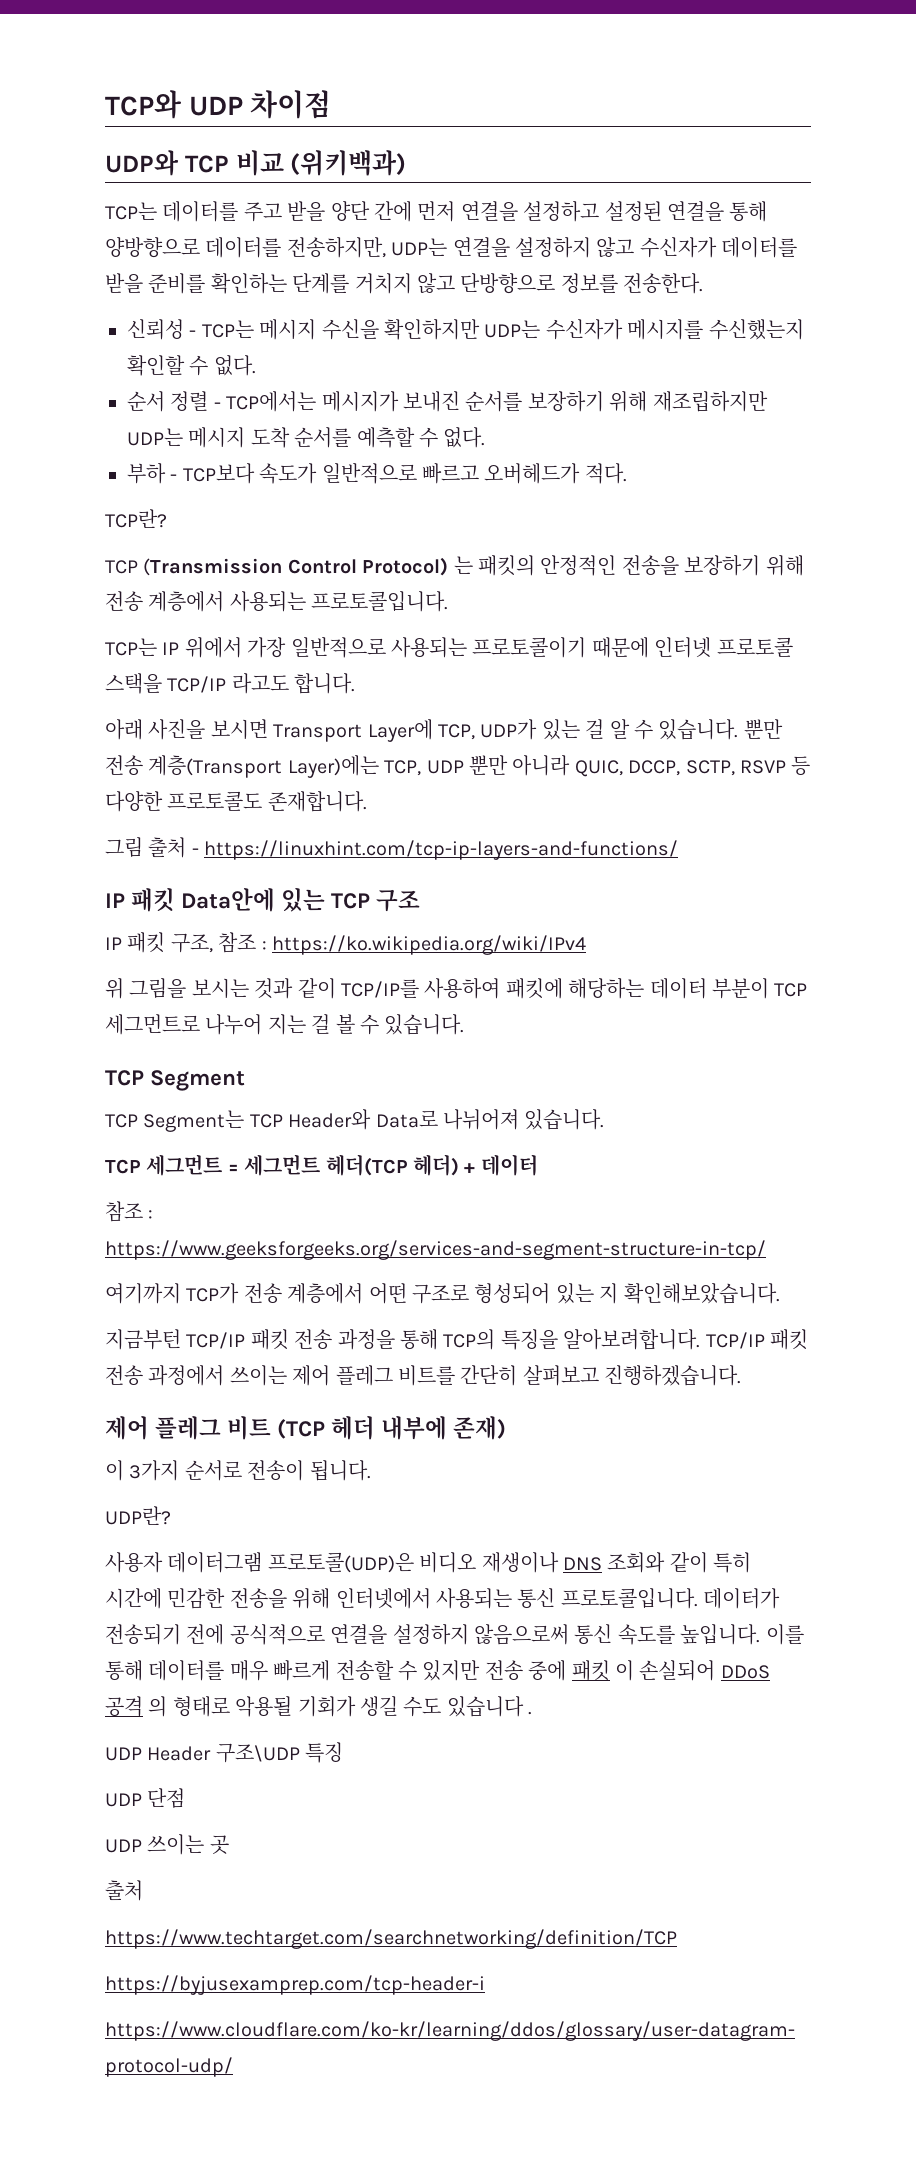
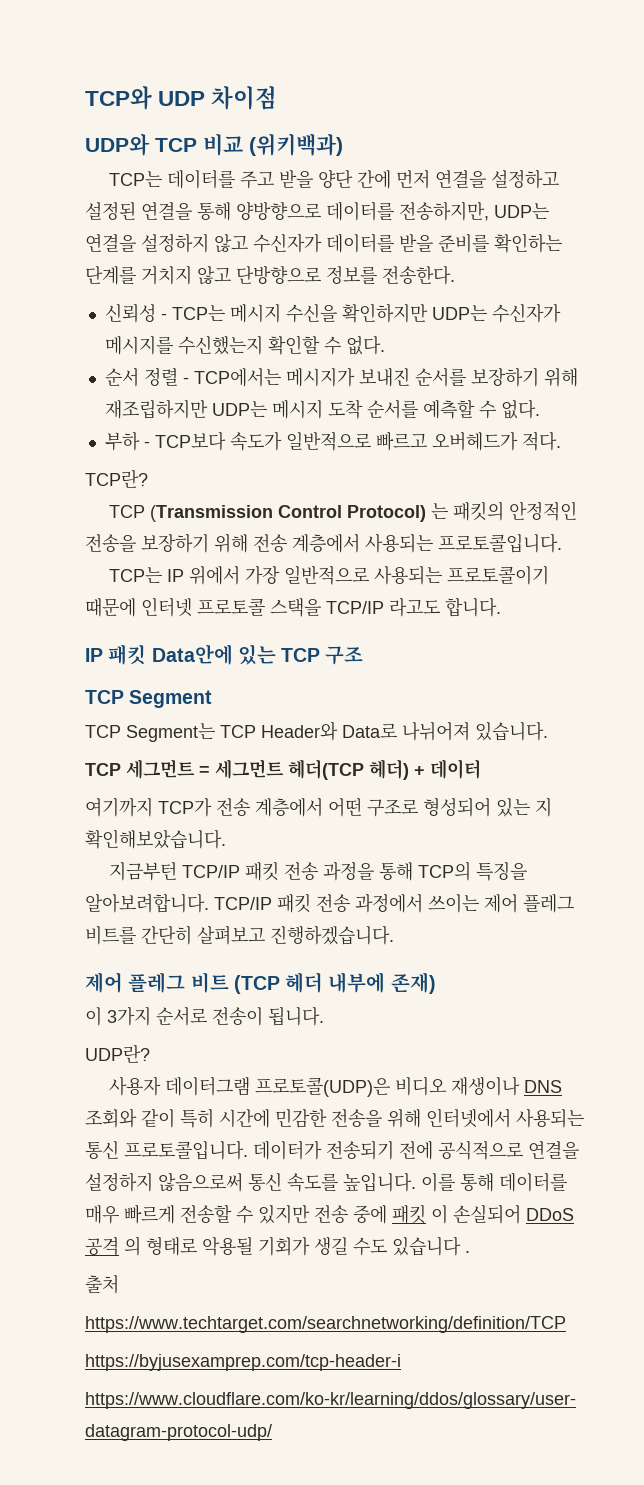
- 아래 사진을 보시면 Transport Layer에 TCP, UDP가 있는 걸 알 수 있습니다. 뿐만 전송 계층(Transport Layer)에는 TCP, UDP 뿐만 아니라 QUIC, DCCP, SCTP, RSVP 등 다양한 프로토콜도 존재합니다.
- 그림 출처 - https://linuxhint.com/tcp-ip-layers-and-functions/
- IP 패킷 구조, 참조 : https://ko.wikipedia.org/wiki/IPv4
- 위 그림을 보시는 것과 같이 TCP/IP를 사용하여 패킷에 해당하는 데이터 부분이 TCP 세그먼트로 나누어 지는 걸 볼 수 있습니다.
- 참조 : https://www.geeksforgeeks.org/services-and-segment-structure-in-tcp/
- UDP Header 구조\UDP 특징
- UDP 단점
- UDP 쓰이는 곳

